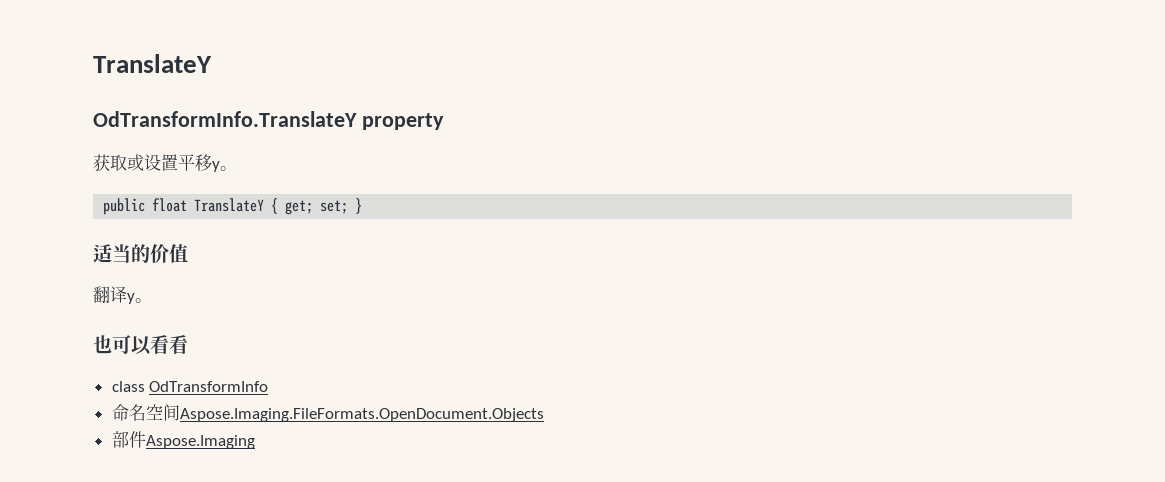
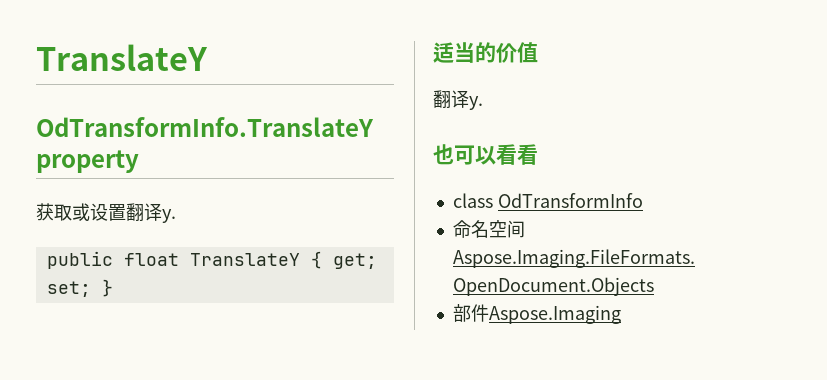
- 获取或设置平移y。
+ 获取或设置翻译y.
  适当的价值
- 翻译y。
+ 翻译y.

